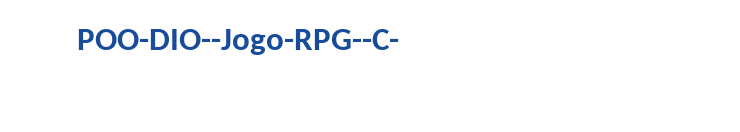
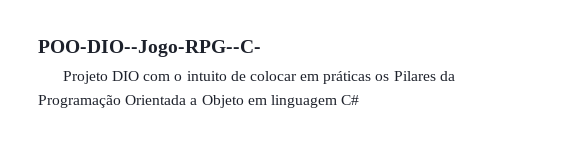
+ Projeto DIO com o intuito de colocar em práticas os Pilares da Programação Orientada a Objeto em linguagem C#

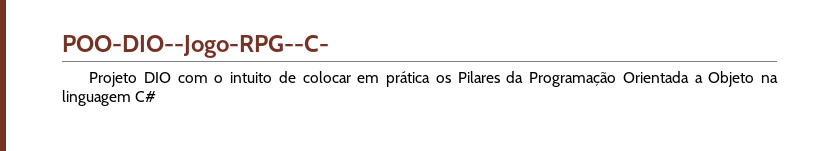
- Projeto DIO com o intuito de colocar em práticas os Pilares da Programação Orientada a Objeto em linguagem C#
+ Projeto DIO com o intuito de colocar em prática os Pilares da Programação Orientada a Objeto na linguagem C#

